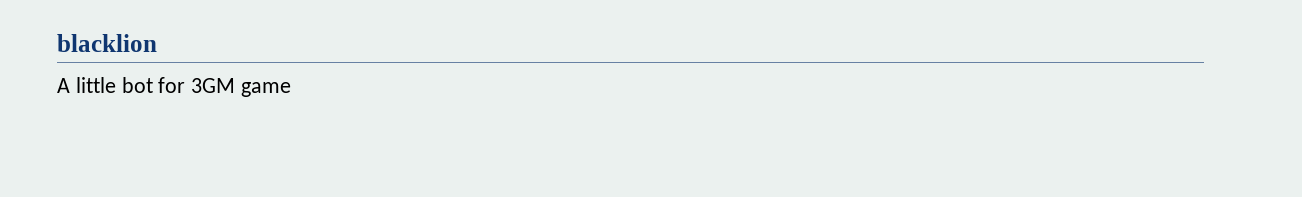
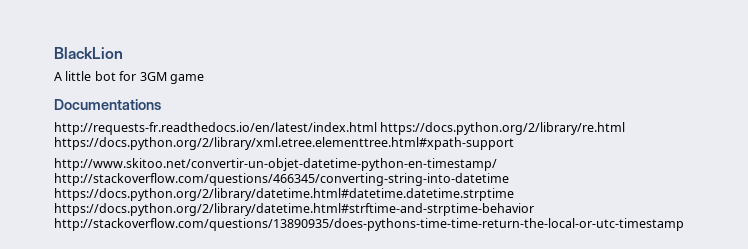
- blacklion
+ BlackLion
+ Documentations
+ http://requests-fr.readthedocs.io/en/latest/index.html https://docs.python.org/2/library/re.html https://docs.python.org/2/library/xml.etree.elementtree.html#xpath-support
+ http://www.skitoo.net/convertir-un-objet-datetime-python-en-timestamp/ http://stackoverflow.com/questions/466345/converting-string-into-datetime https://docs.python.org/2/library/datetime.html#datetime.datetime.strptime https://docs.python.org/2/library/datetime.html#strftime-and-strptime-behavior http://stackoverflow.com/questions/13890935/does-pythons-time-time-return-the-local-or-utc-timestamp

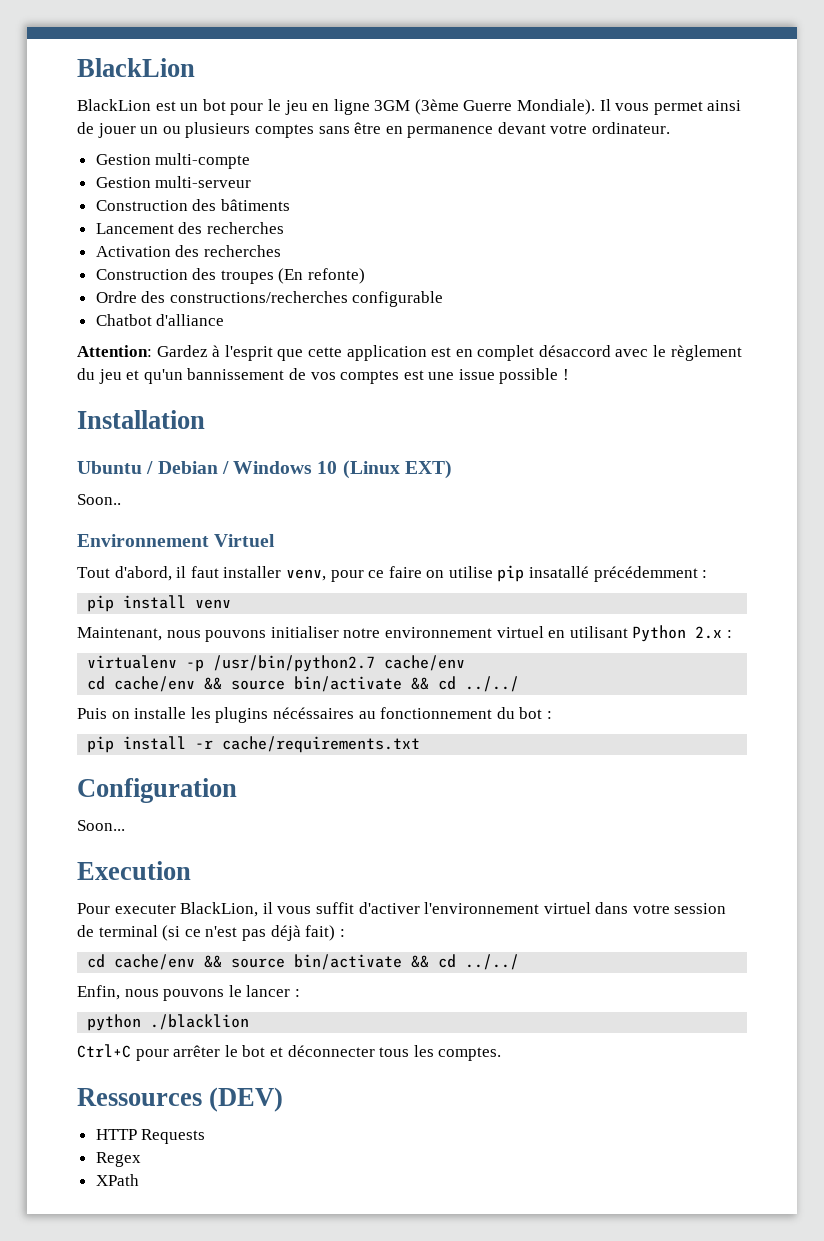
- A little bot for 3GM game
- Documentations
- http://requests-fr.readthedocs.io/en/latest/index.html https://docs.python.org/2/library/re.html https://docs.python.org/2/library/xml.etree.elementtree.html#xpath-support
- http://www.skitoo.net/convertir-un-objet-datetime-python-en-timestamp/ http://stackoverflow.com/questions/466345/converting-string-into-datetime https://docs.python.org/2/library/datetime.html#datetime.datetime.strptime https://docs.python.org/2/library/datetime.html#strftime-and-strptime-behavior http://stackoverflow.com/questions/13890935/does-pythons-time-time-return-the-local-or-utc-timestamp
+ BlackLion est un bot pour le jeu en ligne 3GM (3ème Guerre Mondiale). Il vous permet ainsi de jouer un ou plusieurs comptes sans être en permanence devant votre ordinateur.
+ Gestion multi-compte
+ Gestion multi-serveur
+ Construction des bâtiments
+ Lancement des recherches
+ Activation des recherches
+ Construction des troupes (En refonte)
+ Ordre des constructions/recherches configurable
+ Chatbot d'alliance
+ Attention: Gardez à l'esprit que cette application est en complet désaccord avec le règlement du jeu et qu'un bannissement de vos comptes est une issue possible !
+ Installation
+ Ubuntu / Debian / Windows 10 (Linux EXT)
+ Soon..
+ Environnement Virtuel
+ Tout d'abord, il faut installer venv, pour ce faire on utilise pip insatallé précédemment :
+ pip install venv
+ Maintenant, nous pouvons initialiser notre environnement virtuel en utilisant Python 2.x :
+ virtualenv -p /usr/bin/python2.7 cache/env
+ cd cache/env && source bin/activate && cd ../../
+ Puis on installe les plugins nécéssaires au fonctionnement du bot :
+ pip install -r cache/requirements.txt
+ Configuration
+ Soon...
+ Execution
+ Pour executer BlackLion, il vous suffit d'activer l'environnement virtuel dans votre session de terminal (si ce n'est pas déjà fait) :
+ cd cache/env && source bin/activate && cd ../../
+ Enfin, nous pouvons le lancer :
+ python ./blacklion
+ Ctrl+C pour arrêter le bot et déconnecter tous les comptes.
+ Ressources (DEV)
+ HTTP Requests
+ Regex
+ XPath

